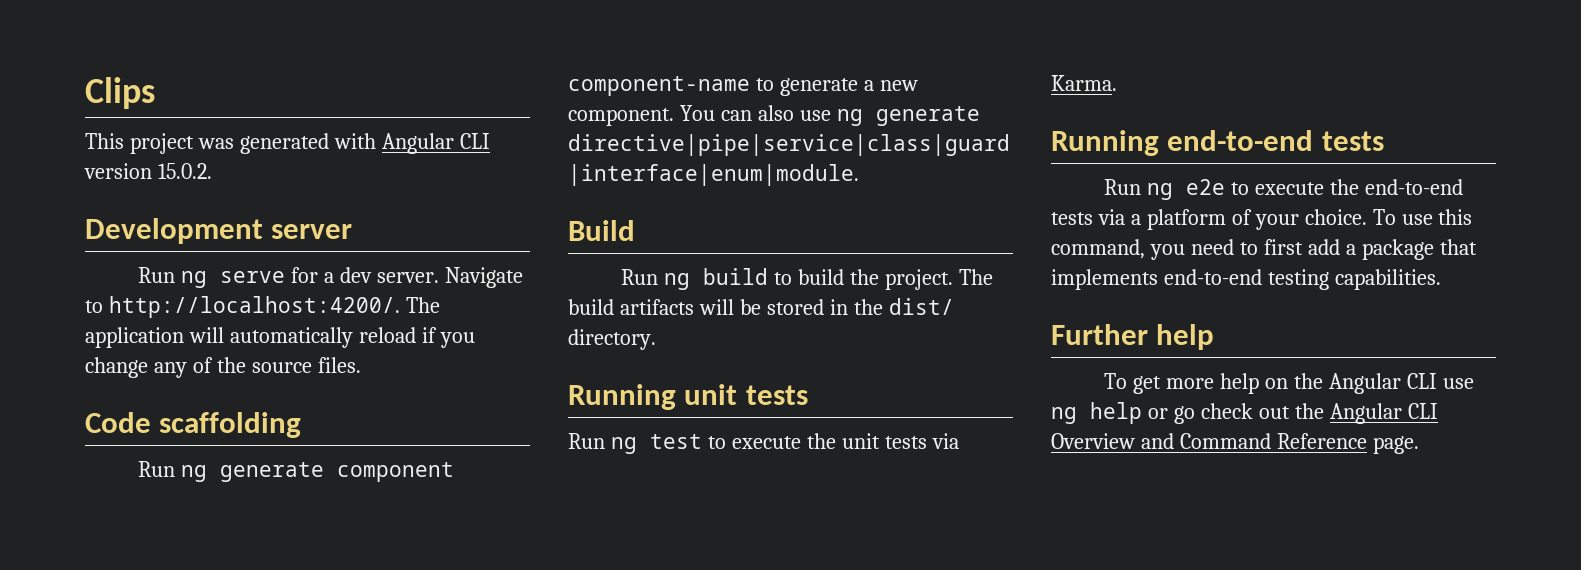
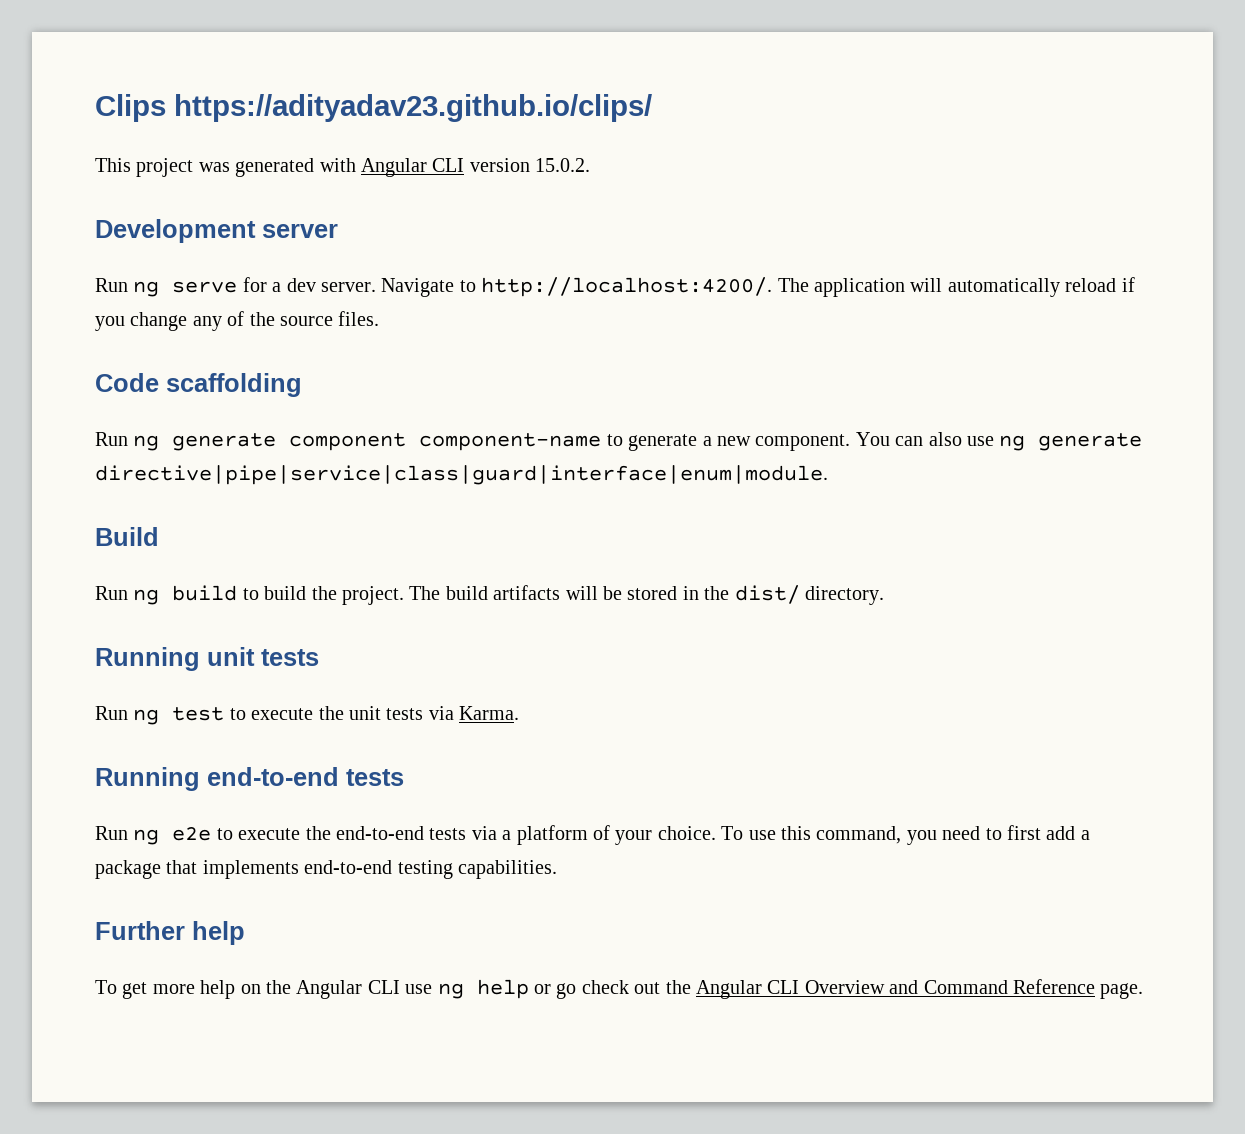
- Clips
+ Clips https://adityadav23.github.io/clips/

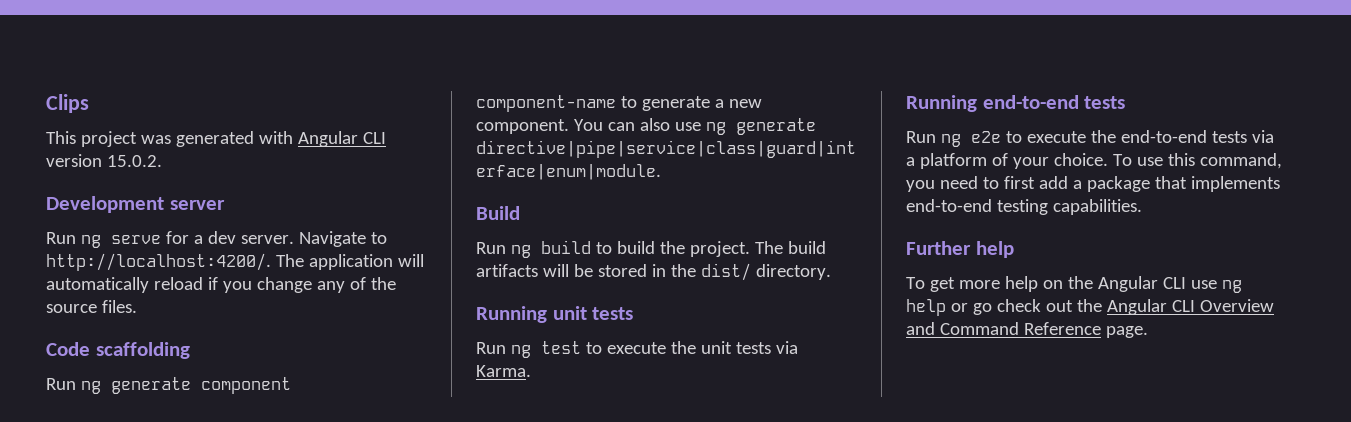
- Clips https://adityadav23.github.io/clips/
+ Clips

